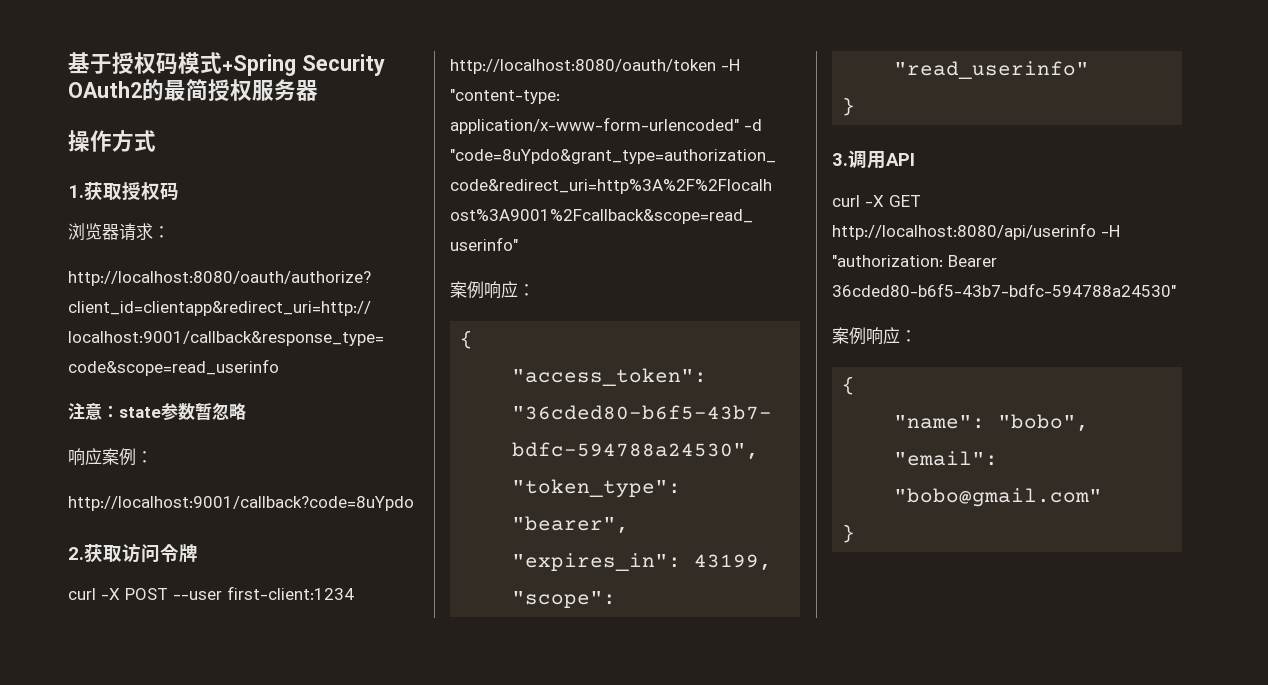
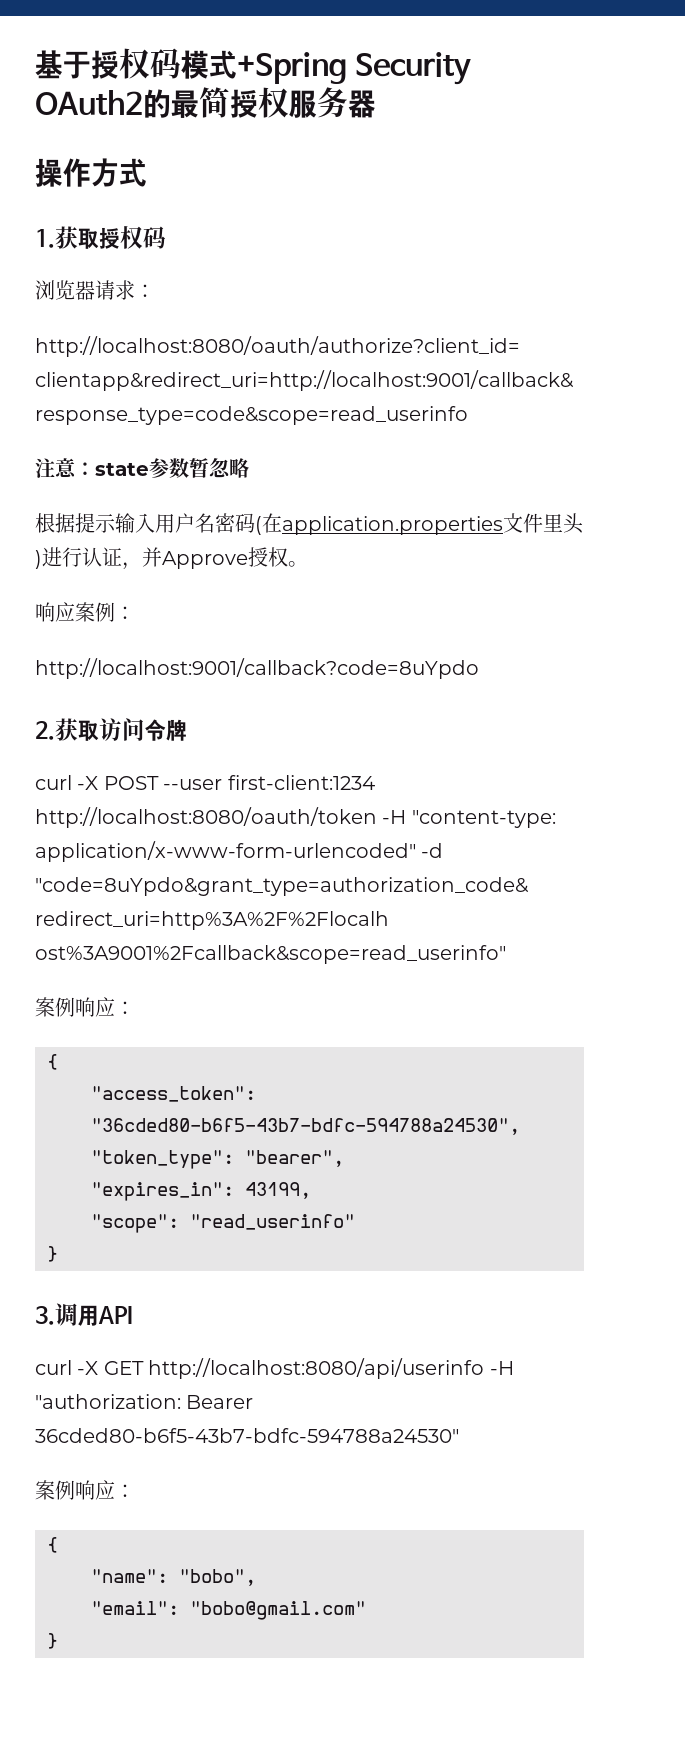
+ 根据提示输入用户名密码(在application.properties文件里头)进行认证，并Approve授权。

